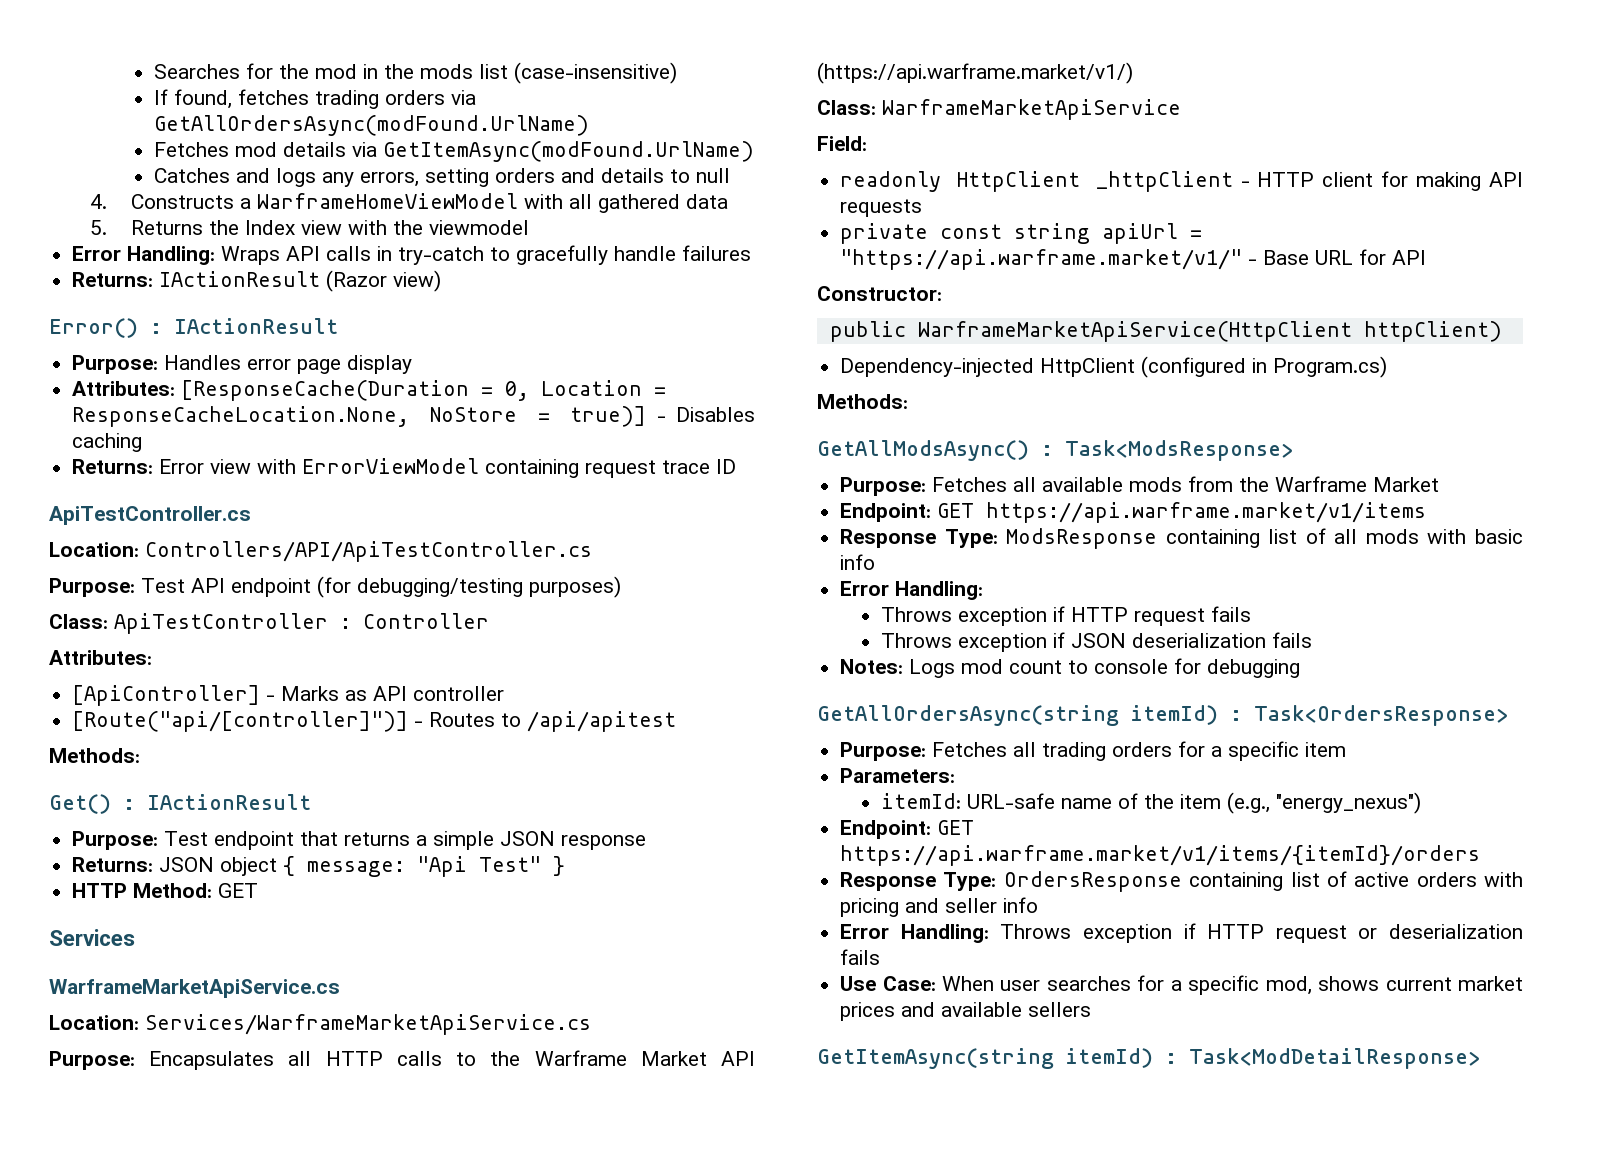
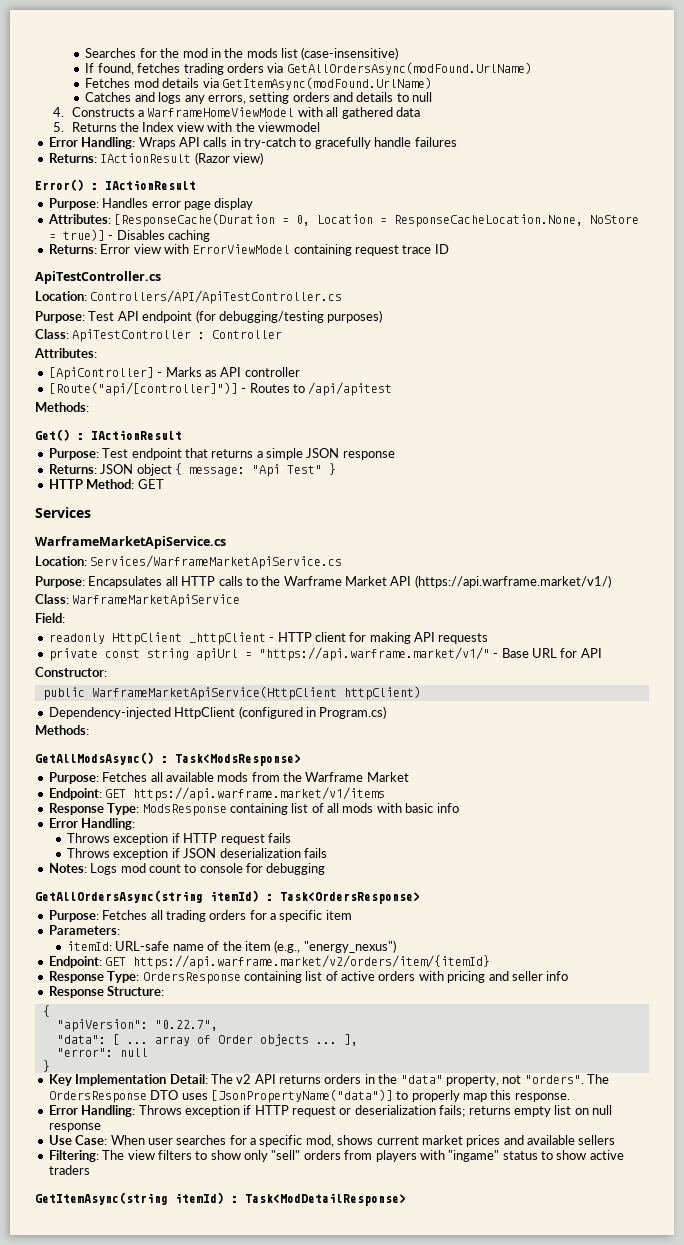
- Endpoint: GET https://api.warframe.market/v1/items/{itemId}/orders
+ Endpoint: GET https://api.warframe.market/v2/orders/item/{itemId}
+ Response Structure:
+ {
+ "apiVersion": "0.22.7",
+ "data": [ ... array of Order objects ... ],
+ "error": null
+ }
+ Key Implementation Detail: The v2 API returns orders in the "data" property, not "orders". The OrdersResponse DTO uses [JsonPropertyName("data")] to properly map this response.
- Error Handling: Throws exception if HTTP request or deserialization fails
+ Error Handling: Throws exception if HTTP request or deserialization fails; returns empty list on null response
+ Filtering: The view filters to show only "sell" orders from players with "ingame" status to show active traders

